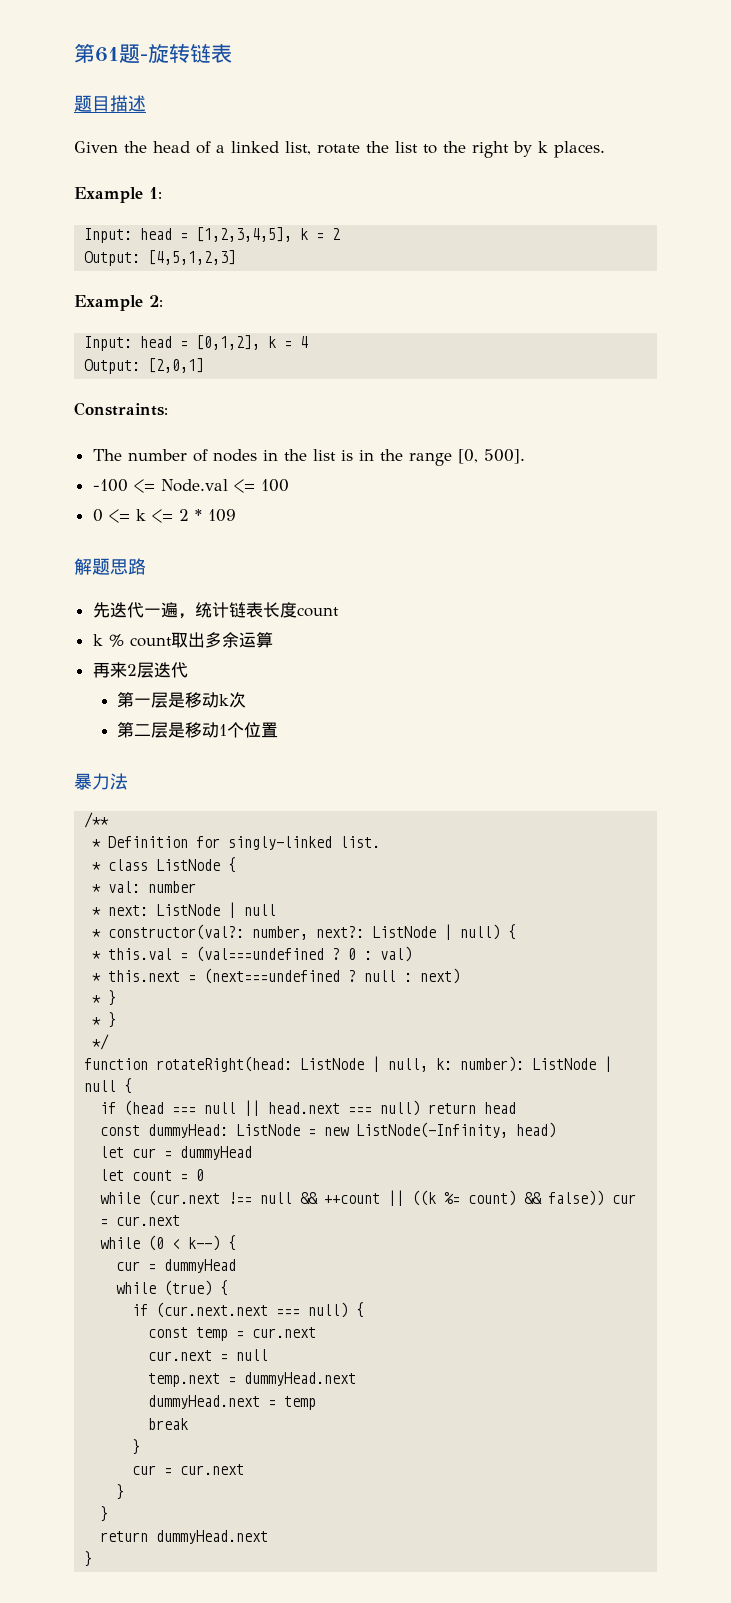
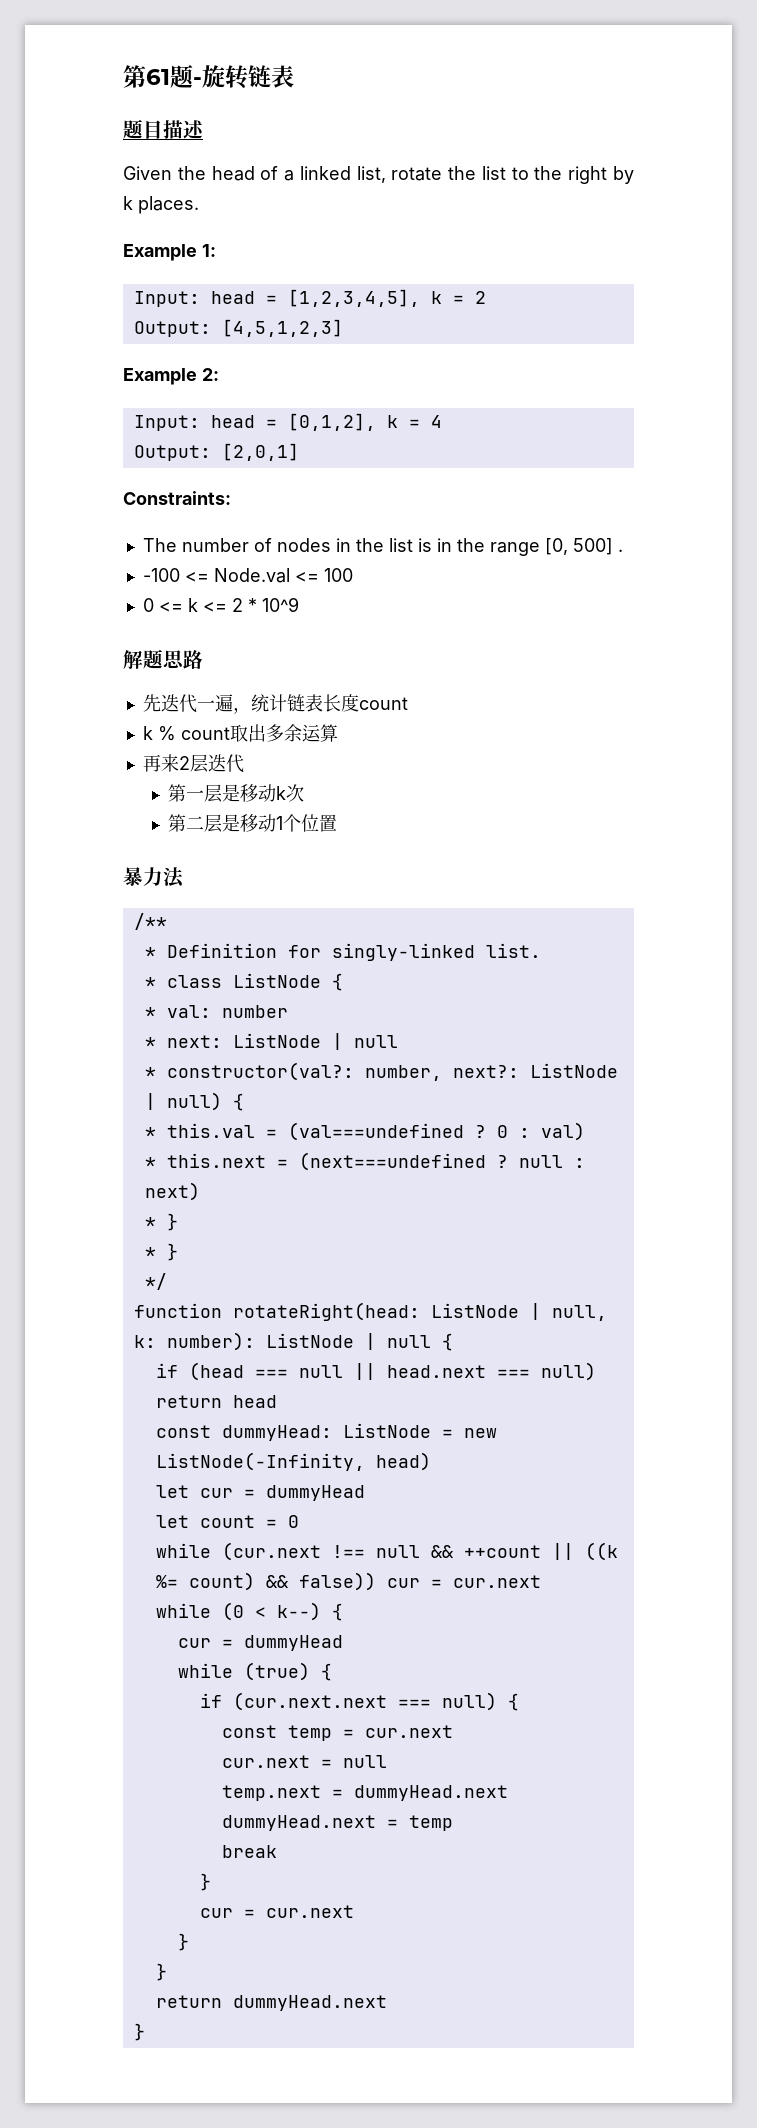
- The number of nodes in the list is in the range [0, 500].
+ The number of nodes in the list is in the range [0, 500] .
- 0 <= k <= 2 * 109
+ 0 <= k <= 2 * 10^9

